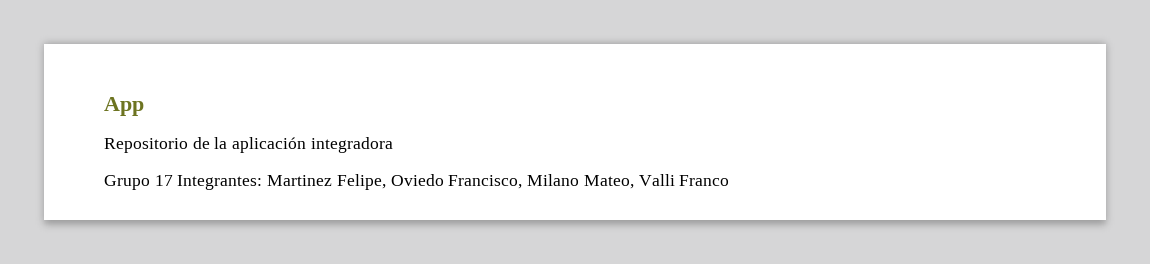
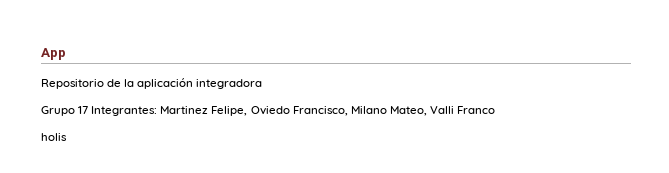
+ holis

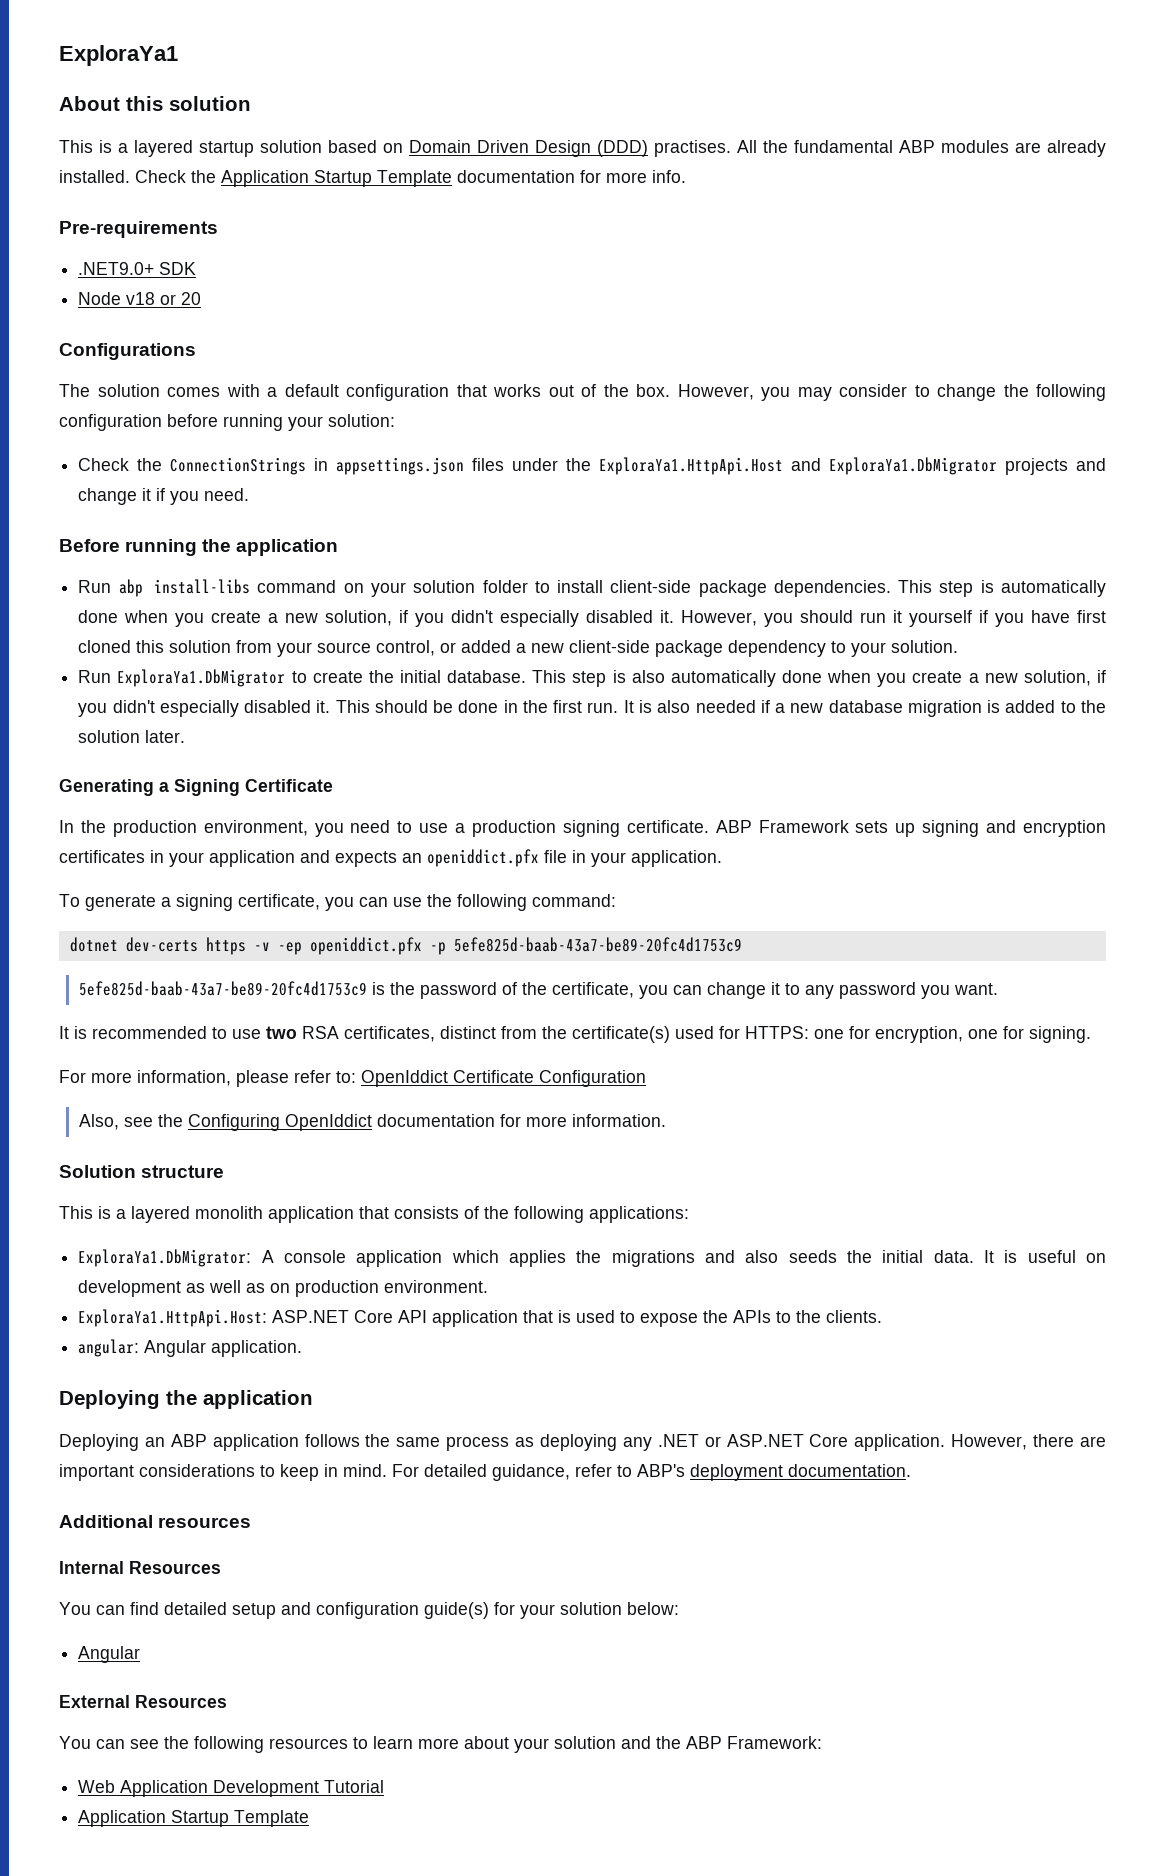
- App
- Repositorio de la aplicación integradora
- Grupo 17 Integrantes: Martinez Felipe, Oviedo Francisco, Milano Mateo, Valli Franco
- holis
+ ExploraYa1
+ About this solution
+ This is a layered startup solution based on Domain Driven Design (DDD) practises. All the fundamental ABP modules are already installed. Check the Application Startup Template documentation for more info.
+ Pre-requirements
+ .NET9.0+ SDK
+ Node v18 or 20
+ Configurations
+ The solution comes with a default configuration that works out of the box. However, you may consider to change the following configuration before running your solution:
+ Check the ConnectionStrings in appsettings.json files under the ExploraYa1.HttpApi.Host and ExploraYa1.DbMigrator projects and change it if you need.
+ Before running the application
+ Run abp install-libs command on your solution folder to install client-side package dependencies. This step is automatically done when you create a new solution, if you didn't especially disabled it. However, you should run it yourself if you have first cloned this solution from your source control, or added a new client-side package dependency to your solution.
+ Run ExploraYa1.DbMigrator to create the initial database. This step is also automatically done when you create a new solution, if you didn't especially disabled it. This should be done in the first run. It is also needed if a new database migration is added to the solution later.
+ Generating a Signing Certificate
+ In the production environment, you need to use a production signing certificate. ABP Framework sets up signing and encryption certificates in your application and expects an openiddict.pfx file in your application.
+ To generate a signing certificate, you can use the following command:
+ dotnet dev-certs https -v -ep openiddict.pfx -p 5efe825d-baab-43a7-be89-20fc4d1753c9
+ 5efe825d-baab-43a7-be89-20fc4d1753c9 is the password of the certificate, you can change it to any password you want.
+ It is recommended to use two RSA certificates, distinct from the certificate(s) used for HTTPS: one for encryption, one for signing.
+ For more information, please refer to: OpenIddict Certificate Configuration
+ Also, see the Configuring OpenIddict documentation for more information.
+ Solution structure
+ This is a layered monolith application that consists of the following applications:
+ ExploraYa1.DbMigrator: A console application which applies the migrations and also seeds the initial data. It is useful on development as well as on production environment.
+ ExploraYa1.HttpApi.Host: ASP.NET Core API application that is used to expose the APIs to the clients.
+ angular: Angular application.
+ Deploying the application
+ Deploying an ABP application follows the same process as deploying any .NET or ASP.NET Core application. However, there are important considerations to keep in mind. For detailed guidance, refer to ABP's deployment documentation.
+ Additional resources
+ Internal Resources
+ You can find detailed setup and configuration guide(s) for your solution below:
+ Angular
+ External Resources
+ You can see the following resources to learn more about your solution and the ABP Framework:
+ Web Application Development Tutorial
+ Application Startup Template

